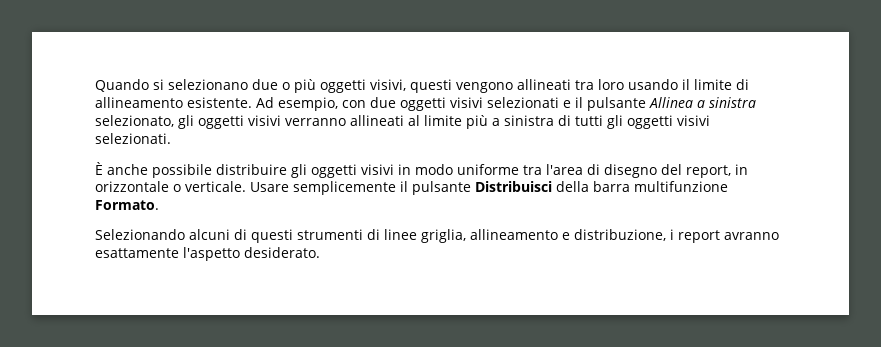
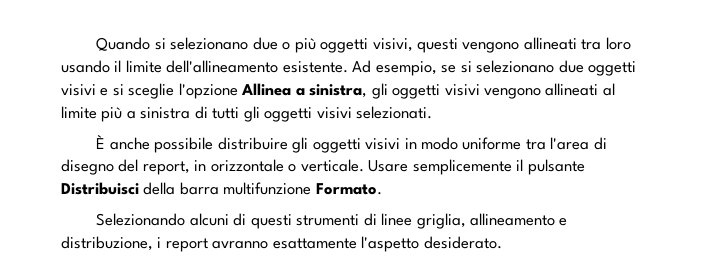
- Quando si selezionano due o più oggetti visivi, questi vengono allineati tra loro usando il limite di allineamento esistente.
+ Quando si selezionano due o più oggetti visivi, questi vengono allineati tra loro usando il limite dell'allineamento esistente.
- Ad esempio, con due oggetti visivi selezionati e il pulsante Allinea a sinistra selezionato, gli oggetti visivi verranno allineati al limite più a sinistra di tutti gli oggetti visivi selezionati.
+ Ad esempio, se si selezionano due oggetti visivi e si sceglie l'opzione Allinea a sinistra, gli oggetti visivi vengono allineati al limite più a sinistra di tutti gli oggetti visivi selezionati.

